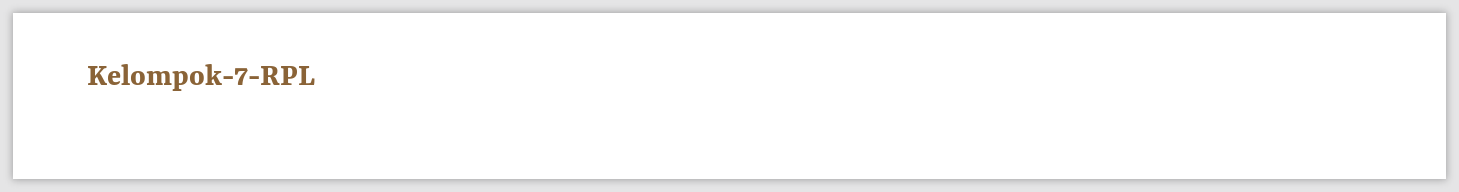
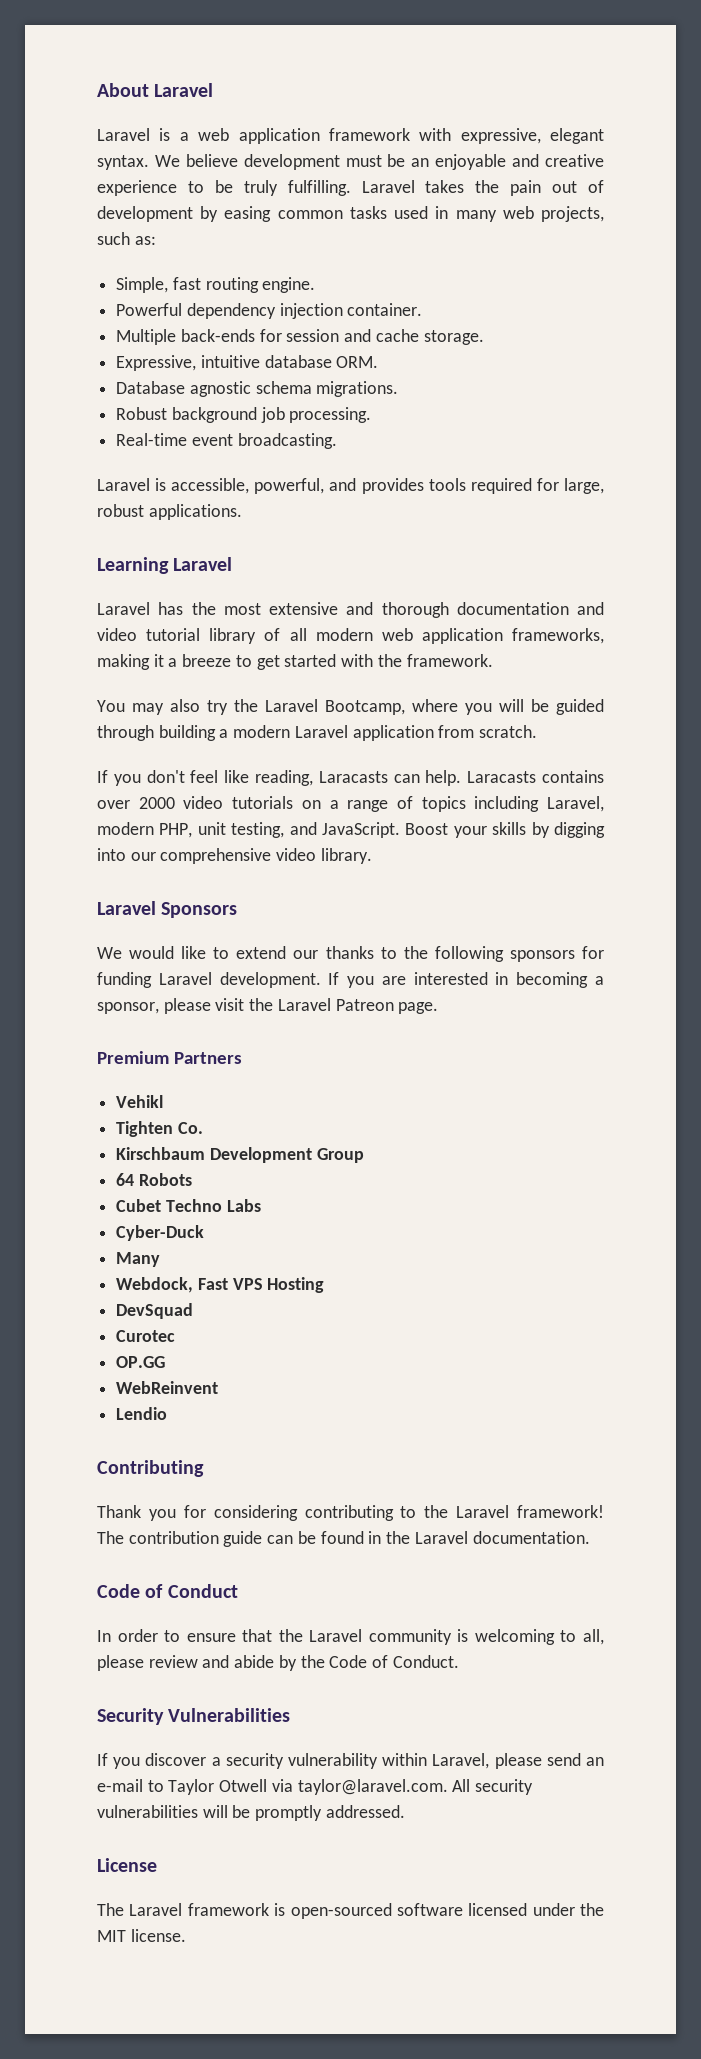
- Kelompok-7-RPL
+ About Laravel
+ Laravel is a web application framework with expressive, elegant syntax. We believe development must be an enjoyable and creative experience to be truly fulfilling. Laravel takes the pain out of development by easing common tasks used in many web projects, such as:
+ Simple, fast routing engine.
+ Powerful dependency injection container.
+ Multiple back-ends for session and cache storage.
+ Expressive, intuitive database ORM.
+ Database agnostic schema migrations.
+ Robust background job processing.
+ Real-time event broadcasting.
+ Laravel is accessible, powerful, and provides tools required for large, robust applications.
+ Learning Laravel
+ Laravel has the most extensive and thorough documentation and video tutorial library of all modern web application frameworks, making it a breeze to get started with the framework.
+ You may also try the Laravel Bootcamp, where you will be guided through building a modern Laravel application from scratch.
+ If you don't feel like reading, Laracasts can help. Laracasts contains over 2000 video tutorials on a range of topics including Laravel, modern PHP, unit testing, and JavaScript. Boost your skills by digging into our comprehensive video library.
+ Laravel Sponsors
+ We would like to extend our thanks to the following sponsors for funding Laravel development. If you are interested in becoming a sponsor, please visit the Laravel Patreon page.
+ Premium Partners
+ Vehikl
+ Tighten Co.
+ Kirschbaum Development Group
+ 64 Robots
+ Cubet Techno Labs
+ Cyber-Duck
+ Many
+ Webdock, Fast VPS Hosting
+ DevSquad
+ Curotec
+ OP.GG
+ WebReinvent
+ Lendio
+ Contributing
+ Thank you for considering contributing to the Laravel framework! The contribution guide can be found in the Laravel documentation.
+ Code of Conduct
+ In order to ensure that the Laravel community is welcoming to all, please review and abide by the Code of Conduct.
+ Security Vulnerabilities
+ If you discover a security vulnerability within Laravel, please send an e-mail to Taylor Otwell via taylor@laravel.com. All security vulnerabilities will be promptly addressed.
+ License
+ The Laravel framework is open-sourced software licensed under the MIT license.

